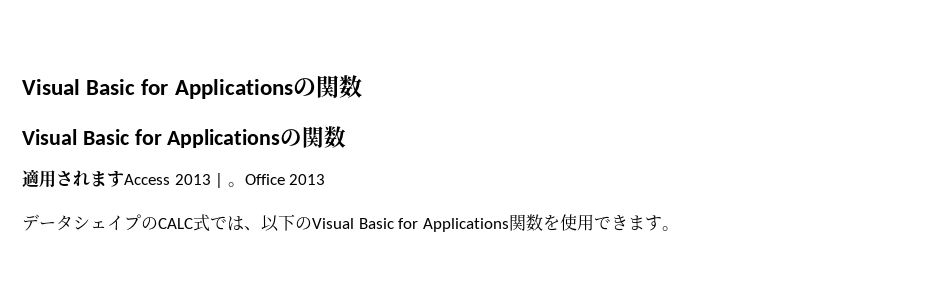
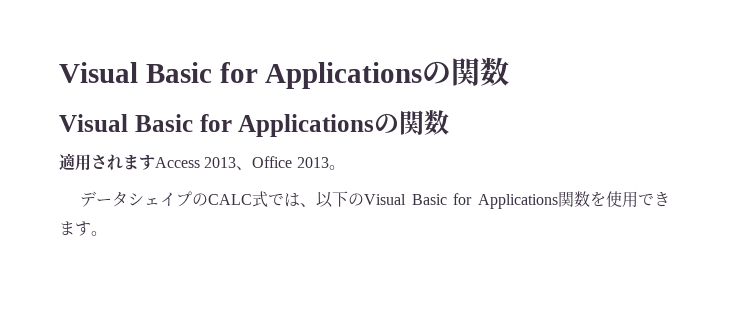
- 適用されますAccess 2013 | 。Office 2013
+ 適用されますAccess 2013、Office 2013。

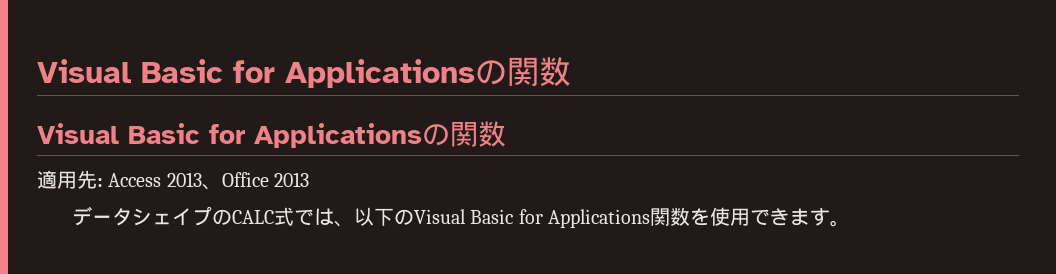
- 適用されますAccess 2013、Office 2013。
+ 適用先: Access 2013、Office 2013

